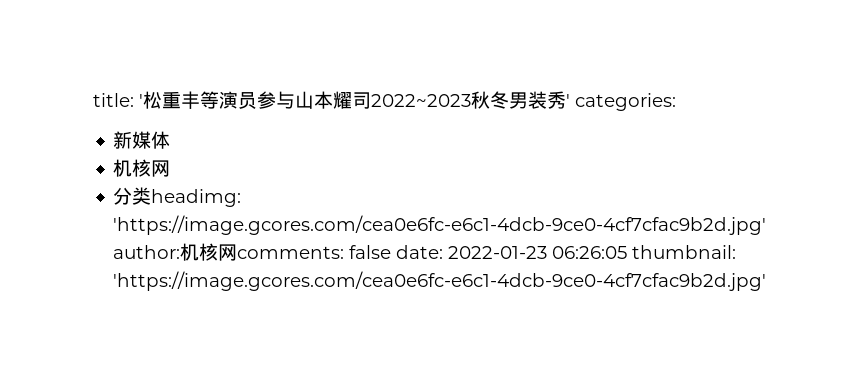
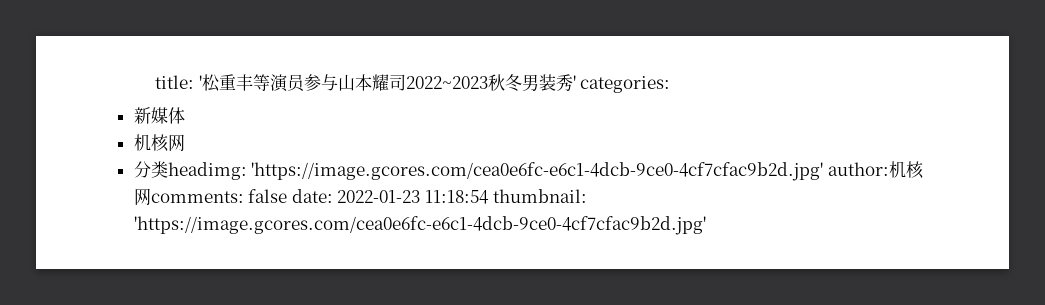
- 分类headimg: 'https://image.gcores.com/cea0e6fc-e6c1-4dcb-9ce0-4cf7cfac9b2d.jpg' author:机核网comments: false date: 2022-01-23 06:26:05 thumbnail: 'https://image.gcores.com/cea0e6fc-e6c1-4dcb-9ce0-4cf7cfac9b2d.jpg'
+ 分类headimg: 'https://image.gcores.com/cea0e6fc-e6c1-4dcb-9ce0-4cf7cfac9b2d.jpg' author:机核网comments: false date: 2022-01-23 11:18:54 thumbnail: 'https://image.gcores.com/cea0e6fc-e6c1-4dcb-9ce0-4cf7cfac9b2d.jpg'

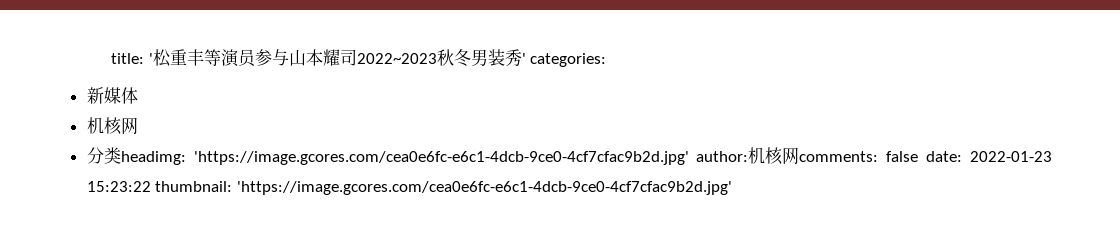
- 分类headimg: 'https://image.gcores.com/cea0e6fc-e6c1-4dcb-9ce0-4cf7cfac9b2d.jpg' author:机核网comments: false date: 2022-01-23 11:18:54 thumbnail: 'https://image.gcores.com/cea0e6fc-e6c1-4dcb-9ce0-4cf7cfac9b2d.jpg'
+ 分类headimg: 'https://image.gcores.com/cea0e6fc-e6c1-4dcb-9ce0-4cf7cfac9b2d.jpg' author:机核网comments: false date: 2022-01-23 15:23:22 thumbnail: 'https://image.gcores.com/cea0e6fc-e6c1-4dcb-9ce0-4cf7cfac9b2d.jpg'

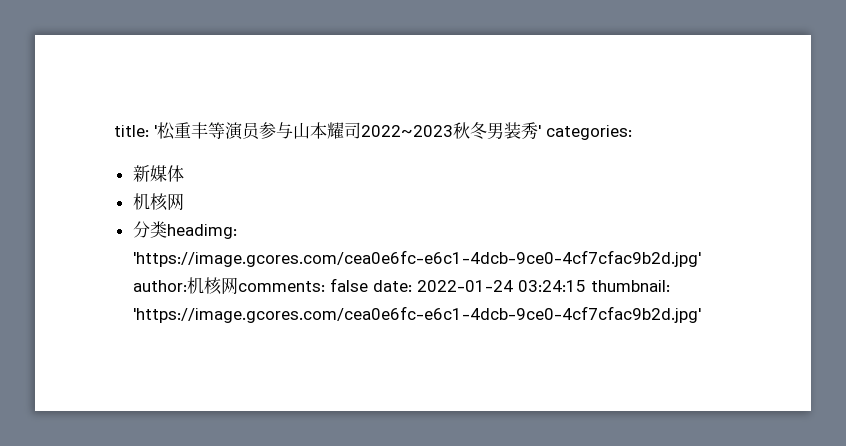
- 分类headimg: 'https://image.gcores.com/cea0e6fc-e6c1-4dcb-9ce0-4cf7cfac9b2d.jpg' author:机核网comments: false date: 2022-01-23 15:23:22 thumbnail: 'https://image.gcores.com/cea0e6fc-e6c1-4dcb-9ce0-4cf7cfac9b2d.jpg'
+ 分类headimg: 'https://image.gcores.com/cea0e6fc-e6c1-4dcb-9ce0-4cf7cfac9b2d.jpg' author:机核网comments: false date: 2022-01-24 03:24:15 thumbnail: 'https://image.gcores.com/cea0e6fc-e6c1-4dcb-9ce0-4cf7cfac9b2d.jpg'

